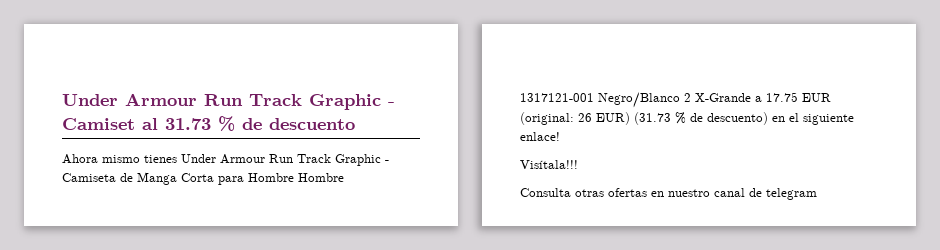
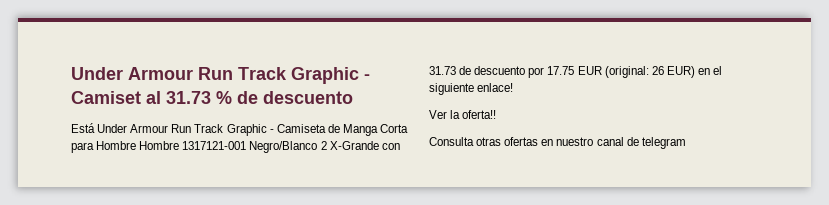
- Ahora mismo tienes Under Armour Run Track Graphic - Camiseta de Manga Corta para Hombre Hombre 1317121-001 Negro/Blanco 2 X-Grande a 17.75 EUR (original: 26 EUR) (31.73 % de descuento) en el siguiente enlace!
+ Está Under Armour Run Track Graphic - Camiseta de Manga Corta para Hombre Hombre 1317121-001 Negro/Blanco 2 X-Grande con 31.73 de descuento por 17.75 EUR (original: 26 EUR) en el siguiente enlace!
- Visítala!!!
+ Ver la oferta!!

